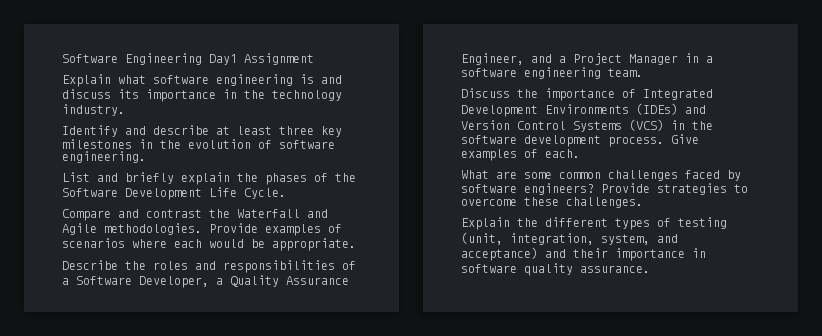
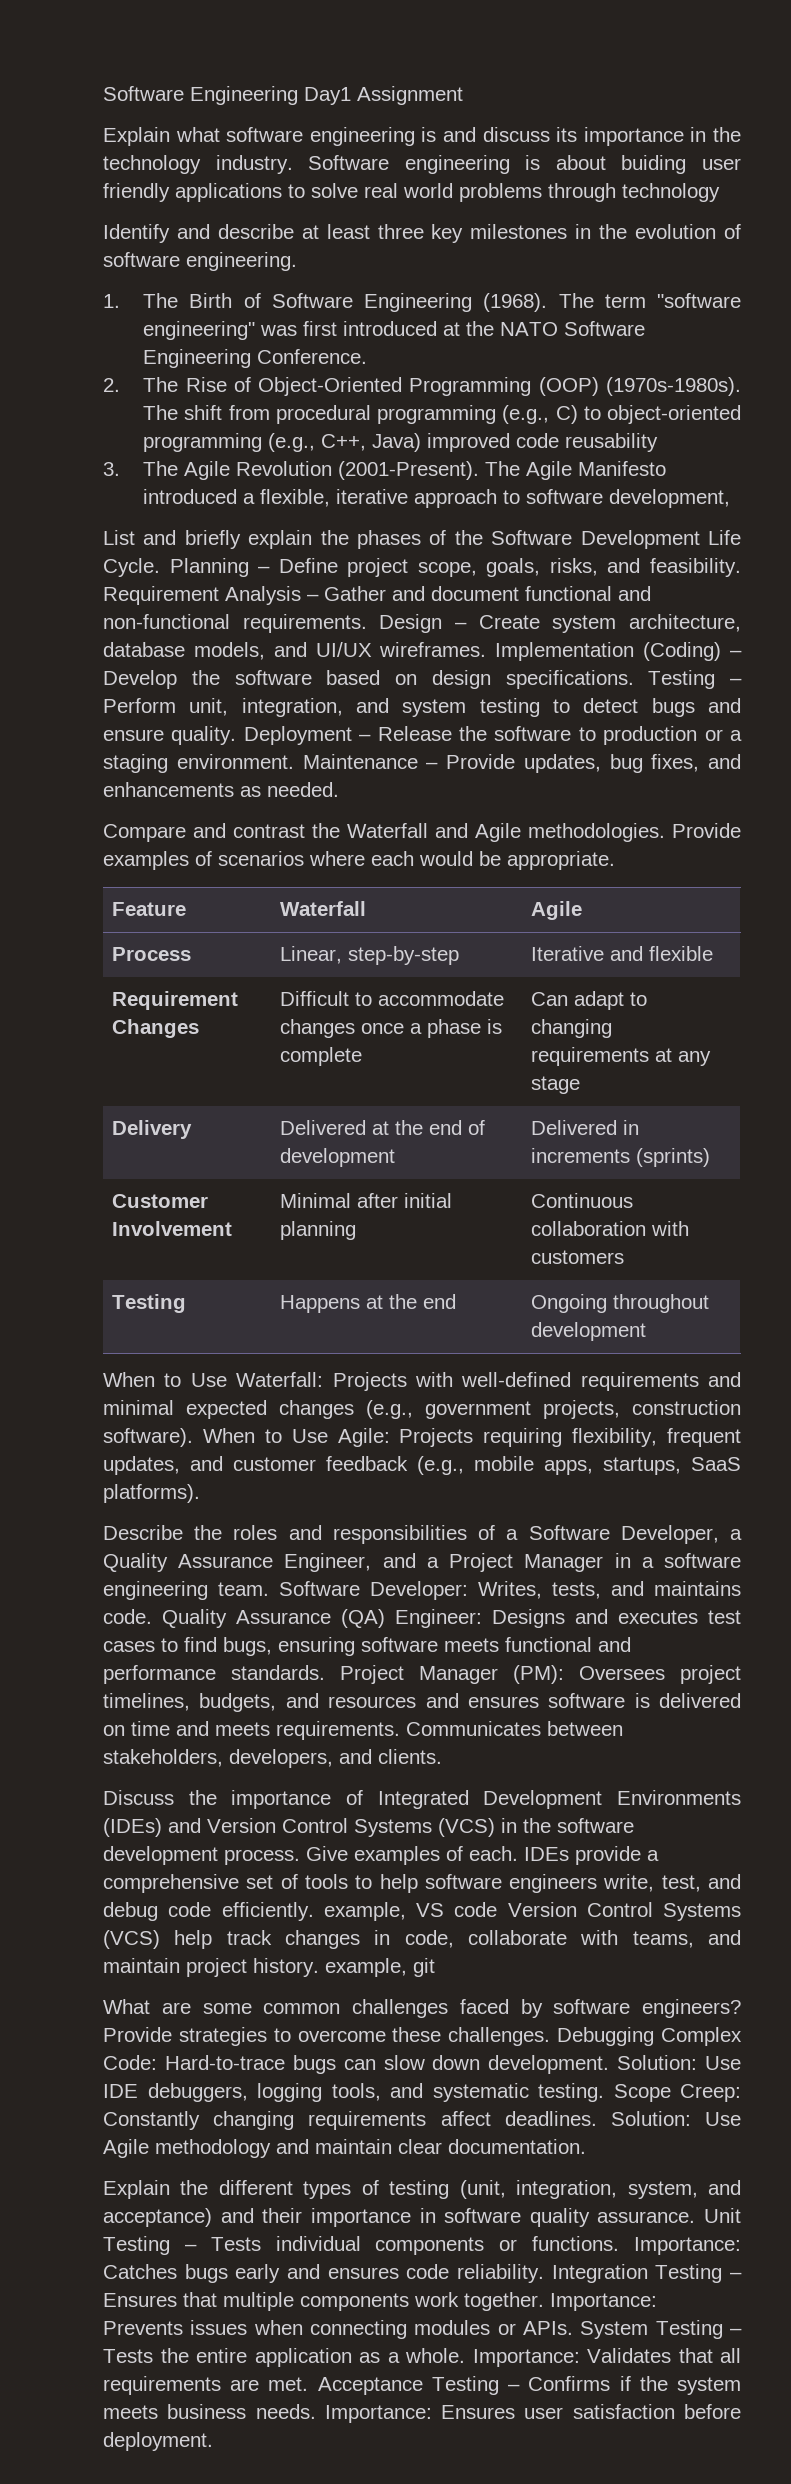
+ Software engineering is about buiding user friendly applications to solve real world problems through technology
+ 1. The Birth of Software Engineering (1968). The term "software engineering" was first introduced at the NATO Software Engineering Conference.
+ 2. The Rise of Object-Oriented Programming (OOP) (1970s-1980s). The shift from procedural programming (e.g., C) to object-oriented programming (e.g., C++, Java) improved code reusability
+ 3. The Agile Revolution (2001-Present). The Agile Manifesto introduced a flexible, iterative approach to software development,
+ Planning – Define project scope, goals, risks, and feasibility. Requirement Analysis – Gather and document functional and non-functional requirements. Design – Create system architecture, database models, and UI/UX wireframes. Implementation (Coding) – Develop the software based on design specifications. Testing – Perform unit, integration, and system testing to detect bugs and ensure quality. Deployment – Release the software to production or a staging environment. Maintenance – Provide updates, bug fixes, and enhancements as needed.
+ Feature | Waterfall | Agile
+ Process | Linear, step-by-step | Iterative and flexible
+ Requirement Changes | Difficult to accommodate changes once a phase is complete | Can adapt to changing requirements at any stage
+ Delivery | Delivered at the end of development | Delivered in increments (sprints)
+ Customer Involvement | Minimal after initial planning | Continuous collaboration with customers
+ Testing | Happens at the end | Ongoing throughout development
+ When to Use Waterfall: Projects with well-defined requirements and minimal expected changes (e.g., government projects, construction software). When to Use Agile: Projects requiring flexibility, frequent updates, and customer feedback (e.g., mobile apps, startups, SaaS platforms).
+ Software Developer: Writes, tests, and maintains code. Quality Assurance (QA) Engineer: Designs and executes test cases to find bugs, ensuring software meets functional and performance standards. Project Manager (PM): Oversees project timelines, budgets, and resources and ensures software is delivered on time and meets requirements. Communicates between stakeholders, developers, and clients.
+ IDEs provide a comprehensive set of tools to help software engineers write, test, and debug code efficiently. example, VS code Version Control Systems (VCS) help track changes in code, collaborate with teams, and maintain project history. example, git
+ Debugging Complex Code: Hard-to-trace bugs can slow down development. Solution: Use IDE debuggers, logging tools, and systematic testing. Scope Creep: Constantly changing requirements affect deadlines. Solution: Use Agile methodology and maintain clear documentation.
+ Unit Testing – Tests individual components or functions. Importance: Catches bugs early and ensures code reliability. Integration Testing – Ensures that multiple components work together. Importance: Prevents issues when connecting modules or APIs. System Testing – Tests the entire application as a whole. Importance: Validates that all requirements are met. Acceptance Testing – Confirms if the system meets business needs. Importance: Ensures user satisfaction before deployment.

